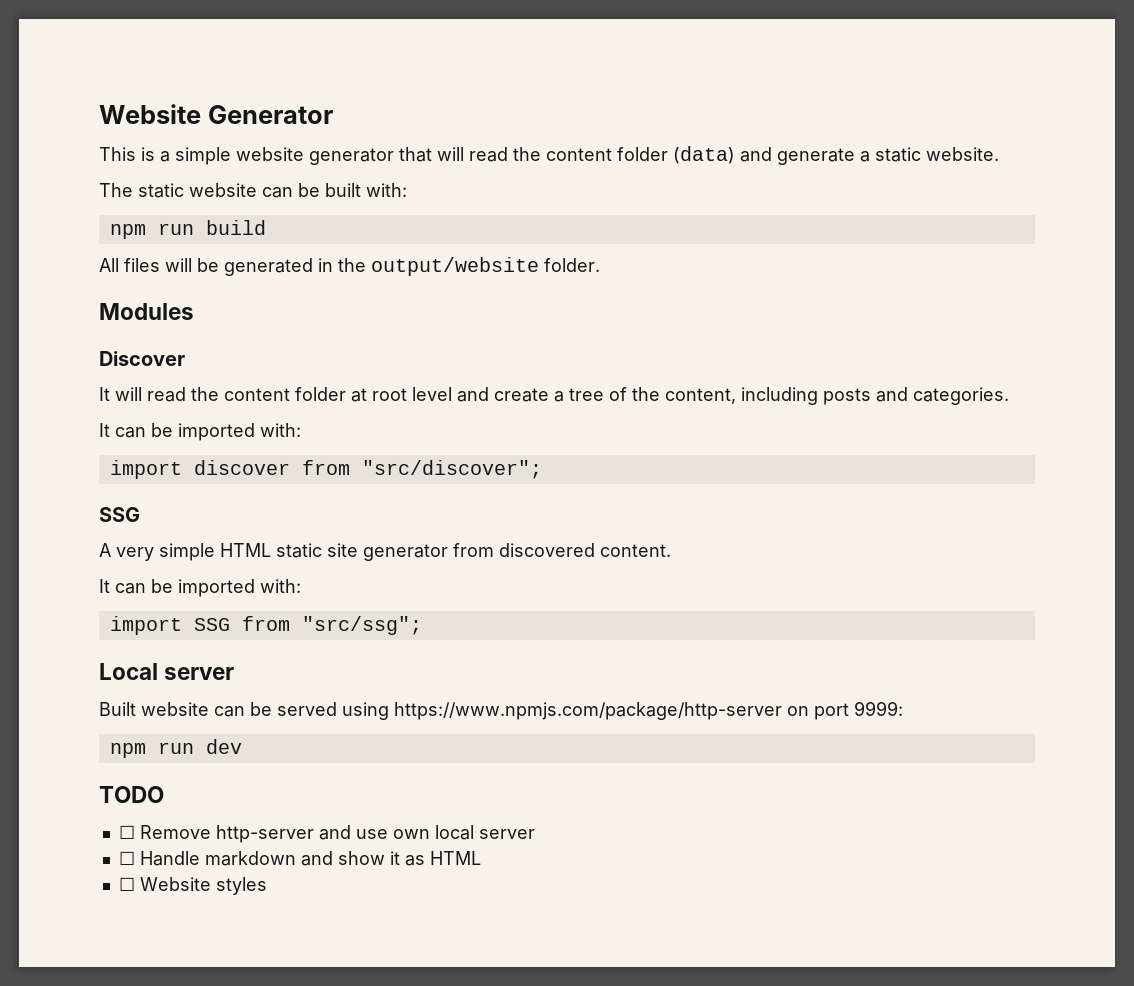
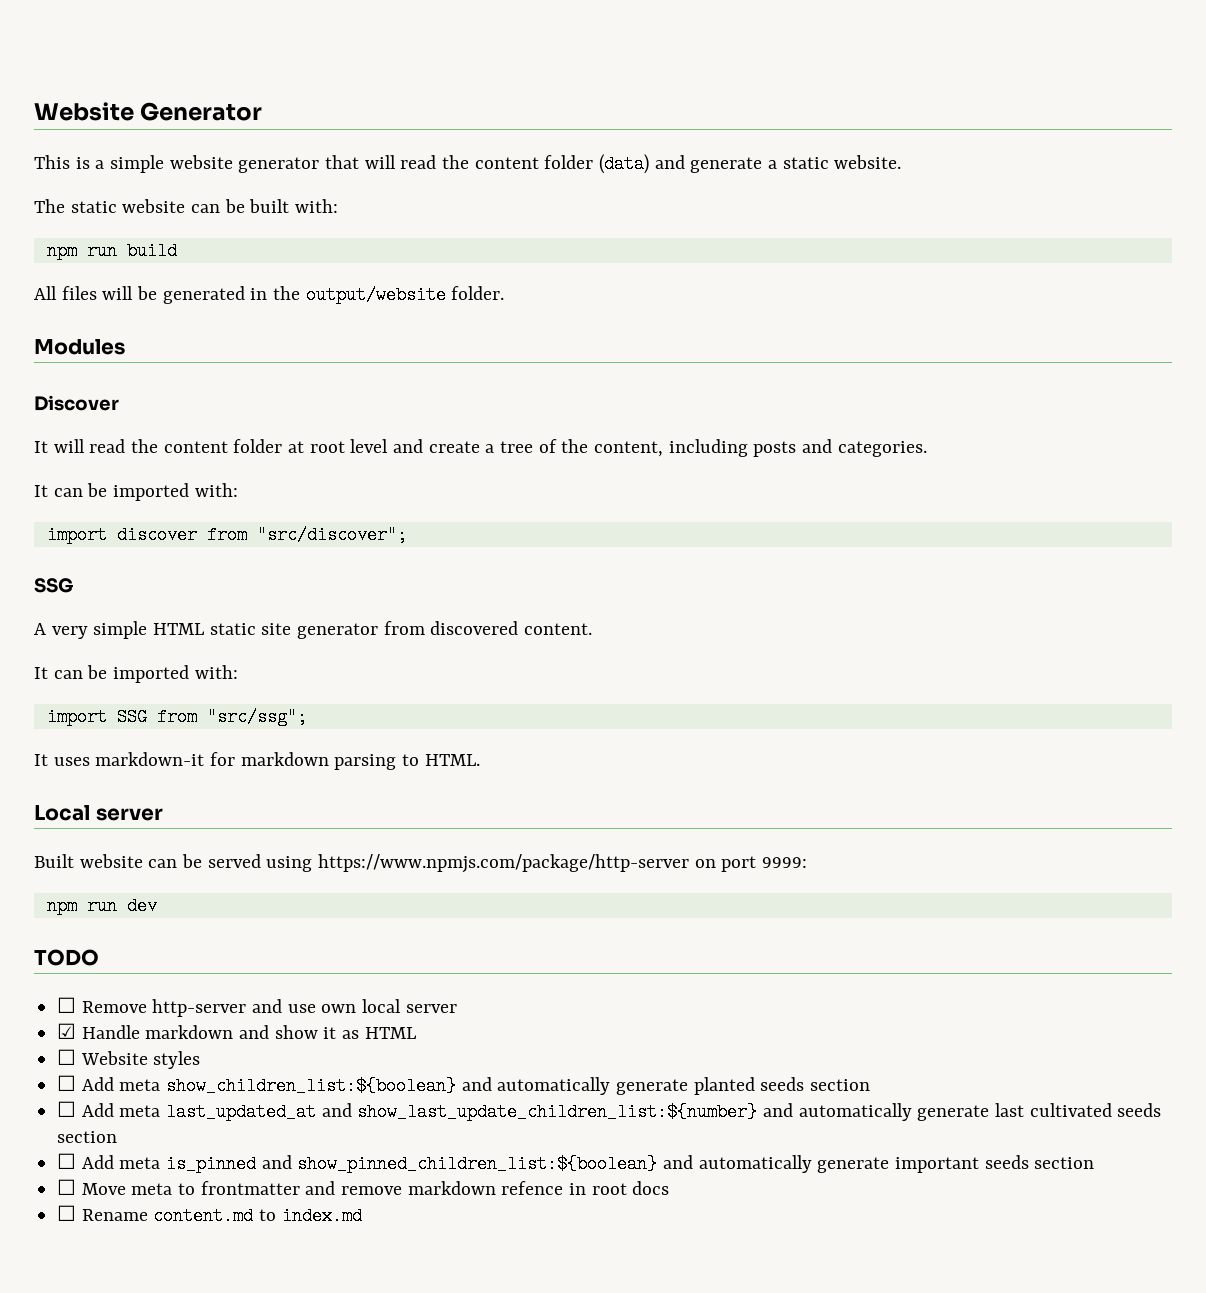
+ It uses markdown-it for markdown parsing to HTML.
- ☐ Handle markdown and show it as HTML
+ ☑ Handle markdown and show it as HTML
+ ☐ Add meta show_children_list:${boolean} and automatically generate planted seeds section
+ ☐ Add meta last_updated_at and show_last_update_children_list:${number} and automatically generate last cultivated seeds section
+ ☐ Add meta is_pinned and show_pinned_children_list:${boolean} and automatically generate important seeds section
+ ☐ Move meta to frontmatter and remove markdown refence in root docs
+ ☐ Rename content.md to index.md

